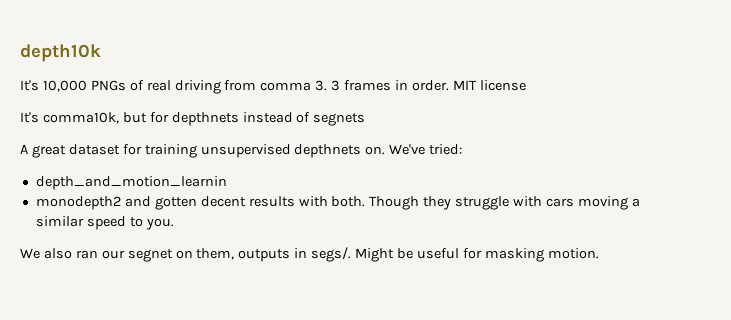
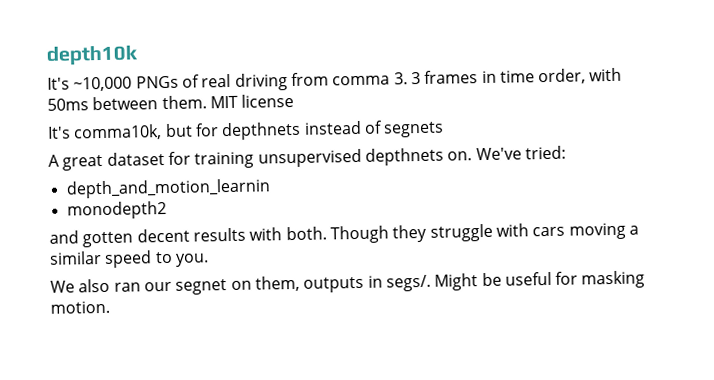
- It's 10,000 PNGs of real driving from comma 3. 3 frames in order.
+ It's ~10,000 PNGs of real driving from comma 3. 3 frames in time order, with 50ms between them.
- monodepth2 and gotten decent results with both.
+ monodepth2
+ and gotten decent results with both.

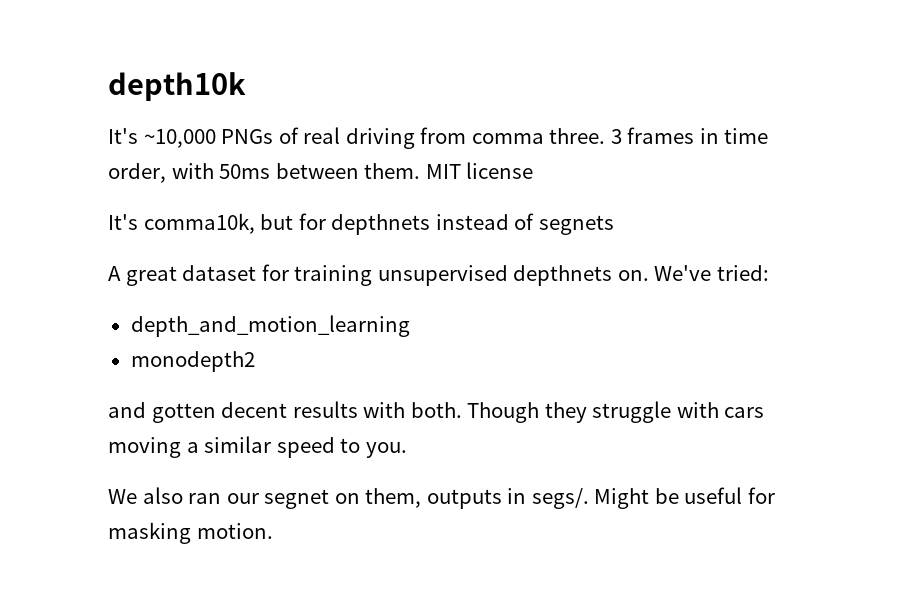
- It's ~10,000 PNGs of real driving from comma 3. 3 frames in time order, with 50ms between them.
+ It's ~10,000 PNGs of real driving from comma three. 3 frames in time order, with 50ms between them.
- depth_and_motion_learnin
+ depth_and_motion_learning

